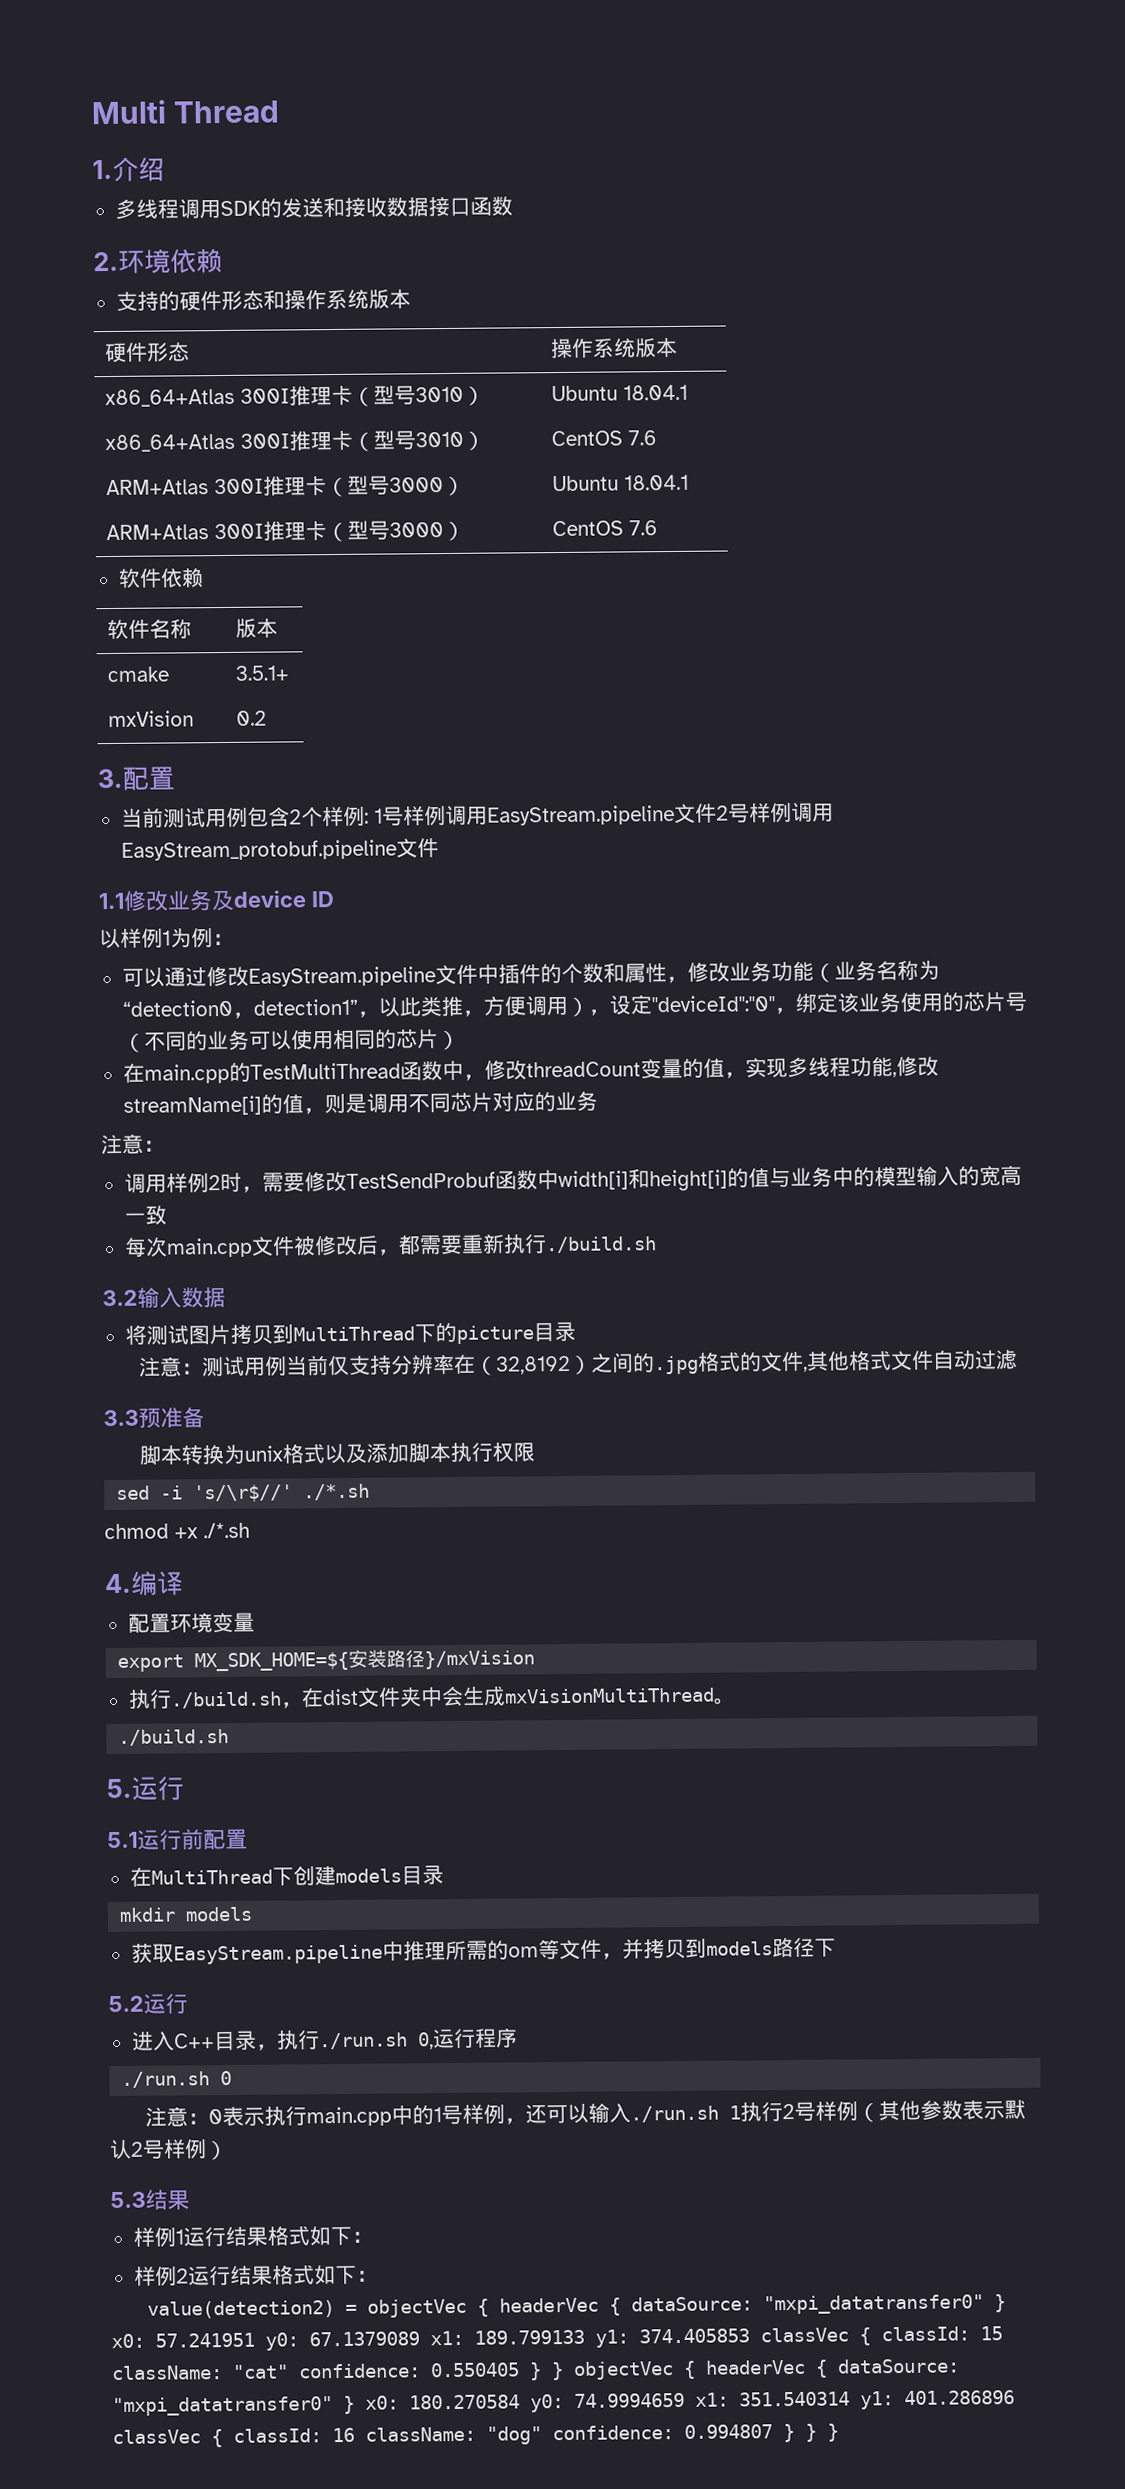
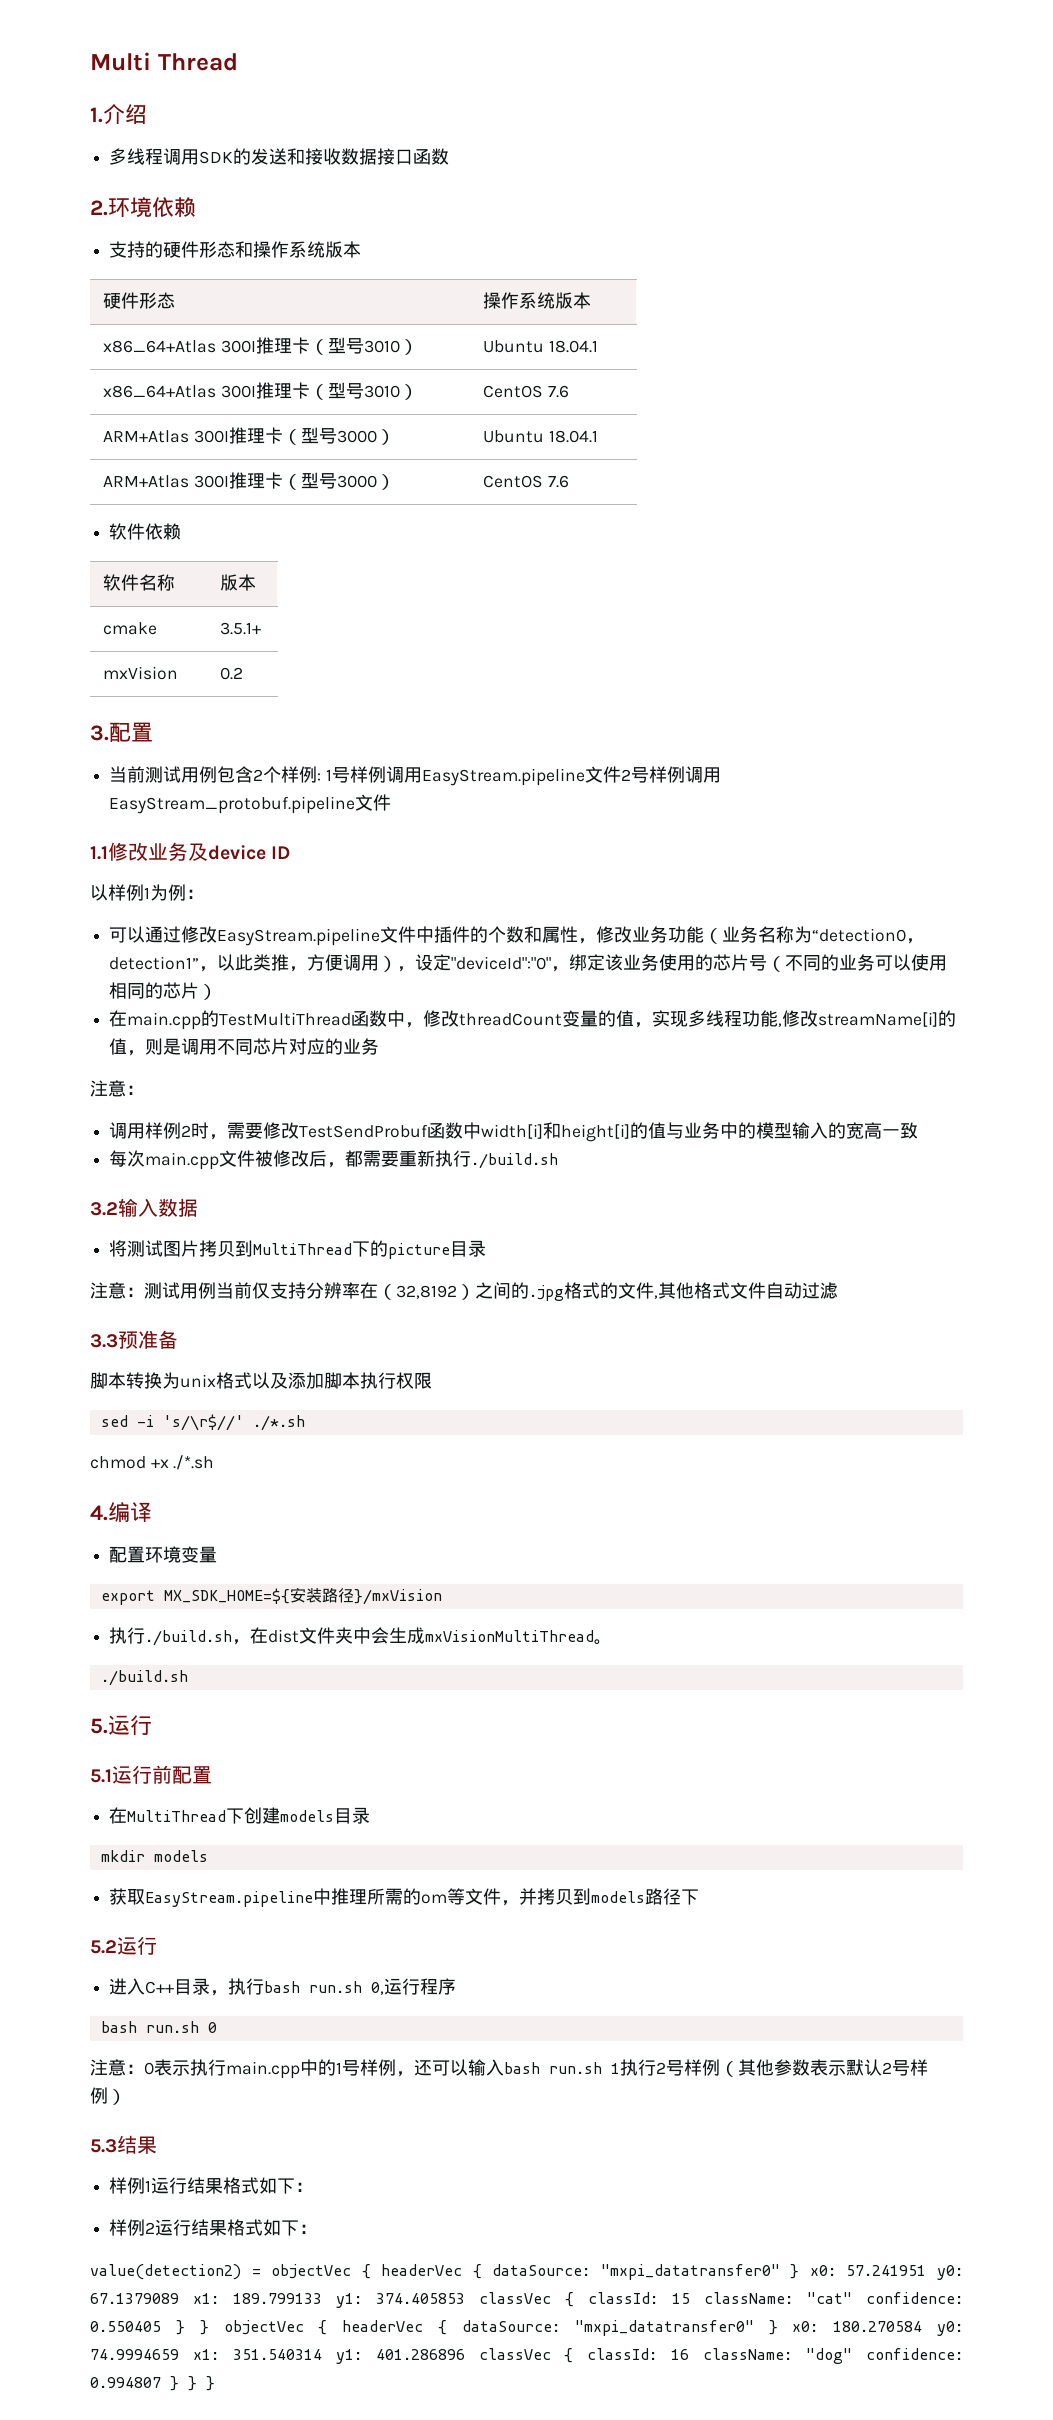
- 进入C++目录，执行./run.sh 0,运行程序
+ 进入C++目录，执行bash run.sh 0,运行程序
- ./run.sh 0
+ bash run.sh 0
- 注意：0表示执行main.cpp中的1号样例，还可以输入./run.sh 1执行2号样例（其他参数表示默认2号样例）
+ 注意：0表示执行main.cpp中的1号样例，还可以输入bash run.sh 1执行2号样例（其他参数表示默认2号样例）

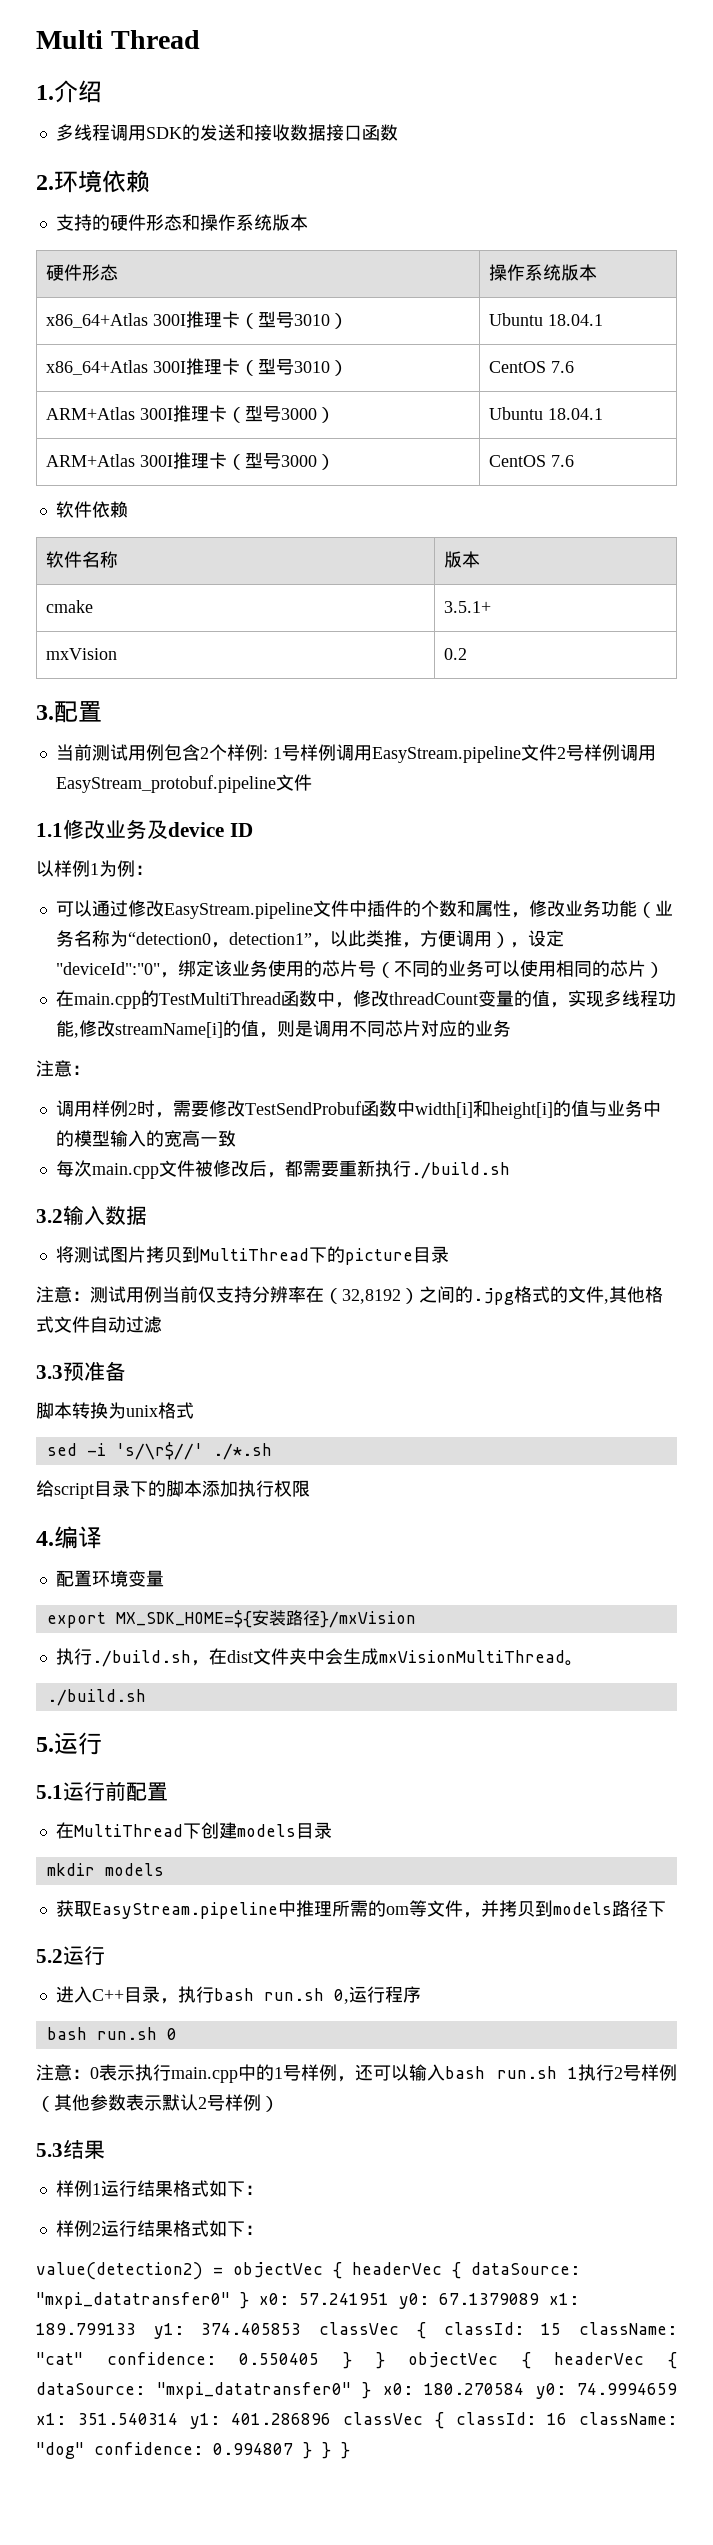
- 脚本转换为unix格式以及添加脚本执行权限
+ 脚本转换为unix格式
- chmod +x ./*.sh
+ 给script目录下的脚本添加执行权限

